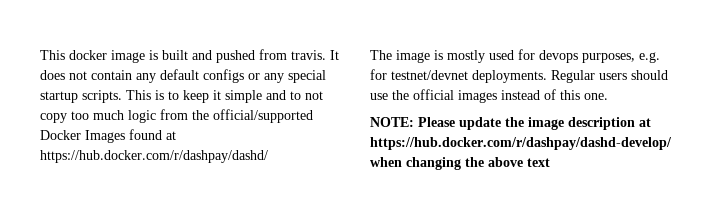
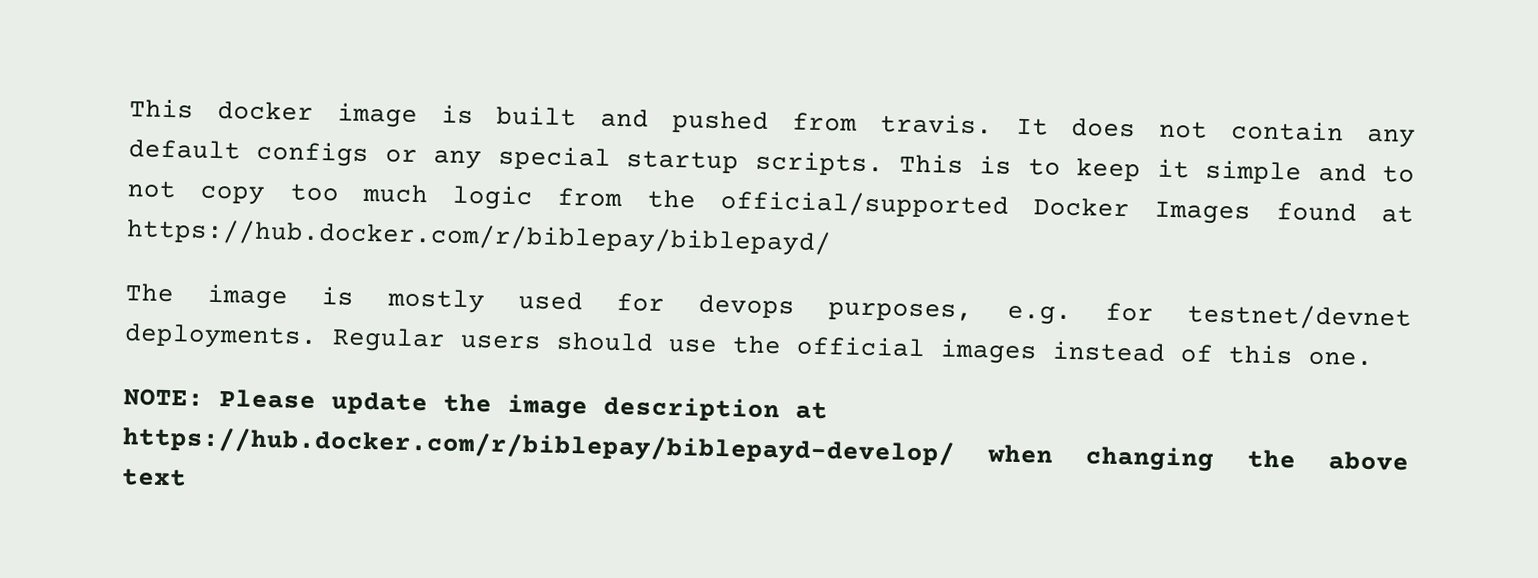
- This is to keep it simple and to not copy too much logic from the official/supported Docker Images found at https://hub.docker.com/r/dashpay/dashd/
+ This is to keep it simple and to not copy too much logic from the official/supported Docker Images found at https://hub.docker.com/r/biblepay/biblepayd/
- NOTE: Please update the image description at https://hub.docker.com/r/dashpay/dashd-develop/ when changing the above text
+ NOTE: Please update the image description at https://hub.docker.com/r/biblepay/biblepayd-develop/ when changing the above text

